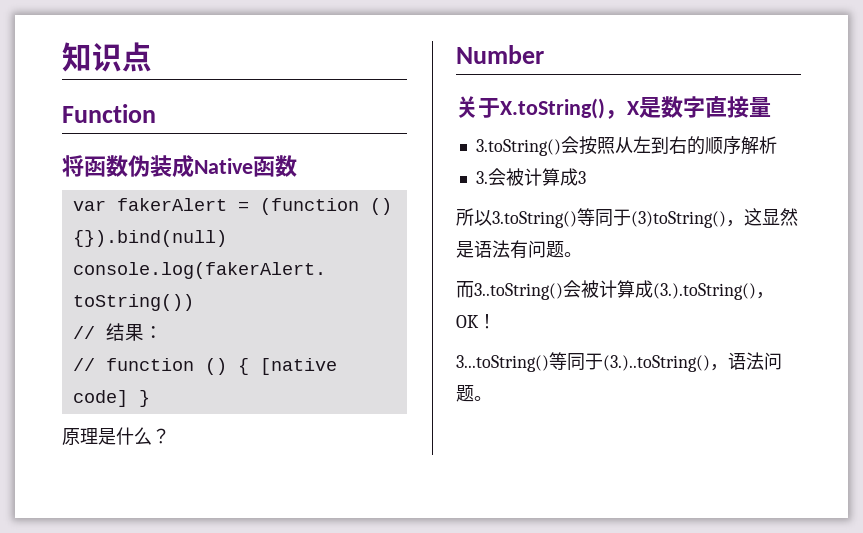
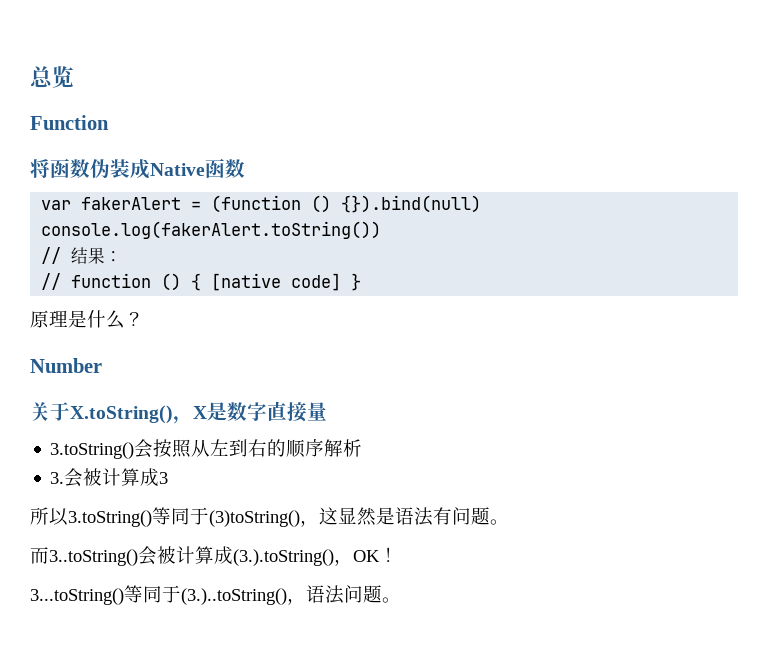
- 知识点
+ 总览

